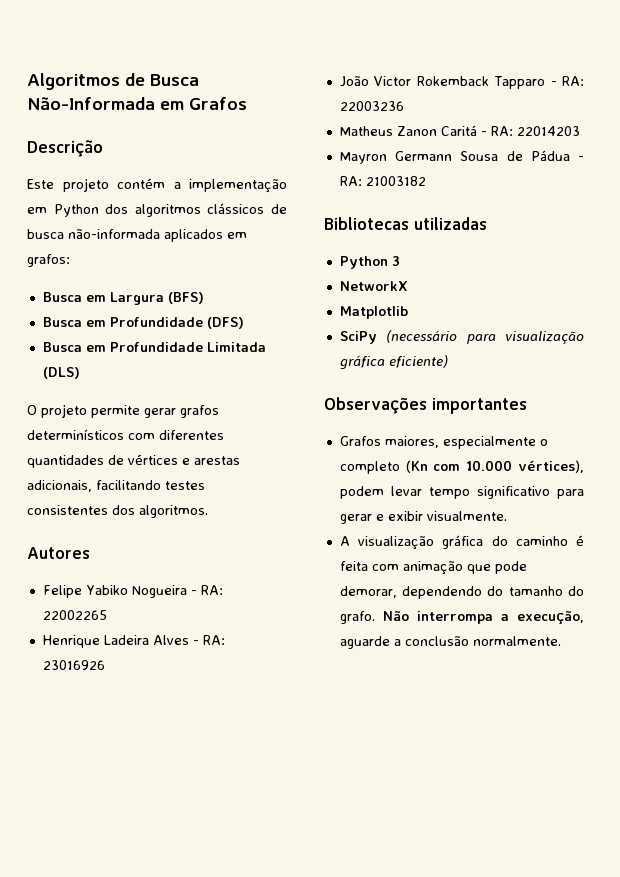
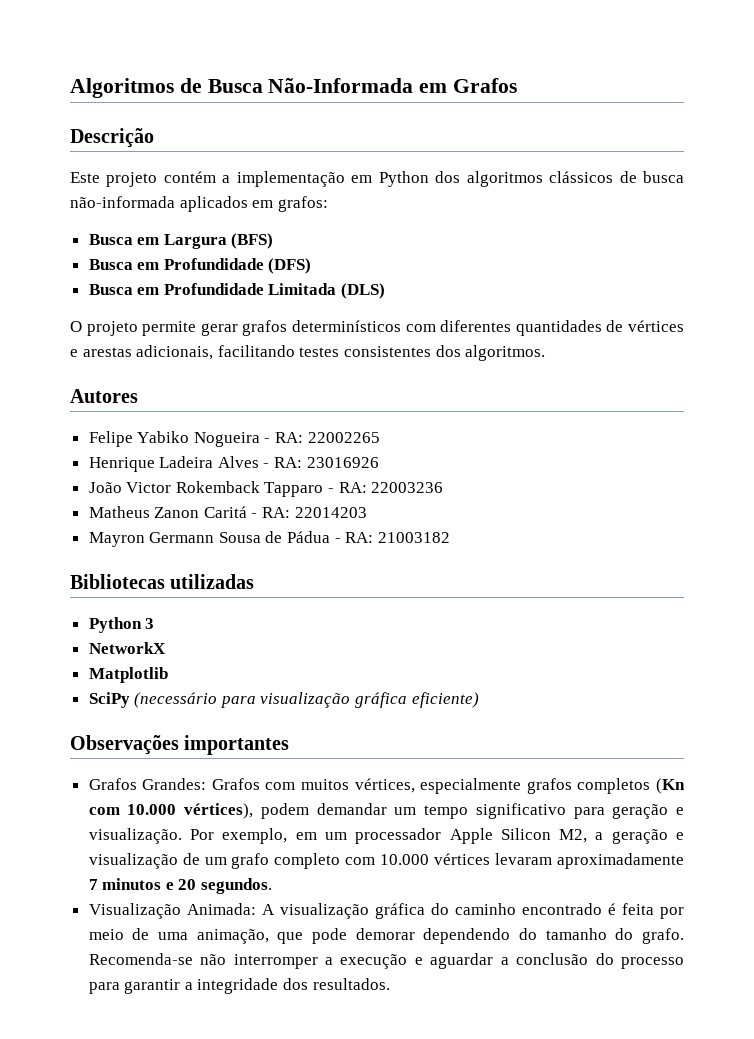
- Grafos maiores, especialmente o completo (Kn com 10.000 vértices), podem levar tempo significativo para gerar e exibir visualmente.
- A visualização gráfica do caminho é feita com animação que pode demorar, dependendo do tamanho do grafo.
+ Grafos Grandes: Grafos com muitos vértices, especialmente grafos completos (Kn com 10.000 vértices), podem demandar um tempo significativo para geração e visualização. Por exemplo, em um processador Apple Silicon M2, a geração e visualização de um grafo completo com 10.000 vértices levaram aproximadamente 7 minutos e 20 segundos.
+ Visualização Animada: A visualização gráfica do caminho encontrado é feita por meio de uma animação, que pode demorar dependendo do tamanho do grafo.
- Não interrompa a execução, aguarde a conclusão normalmente.
+ Recomenda-se não interromper a execução e aguardar a conclusão do processo para garantir a integridade dos resultados.

